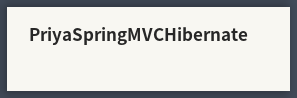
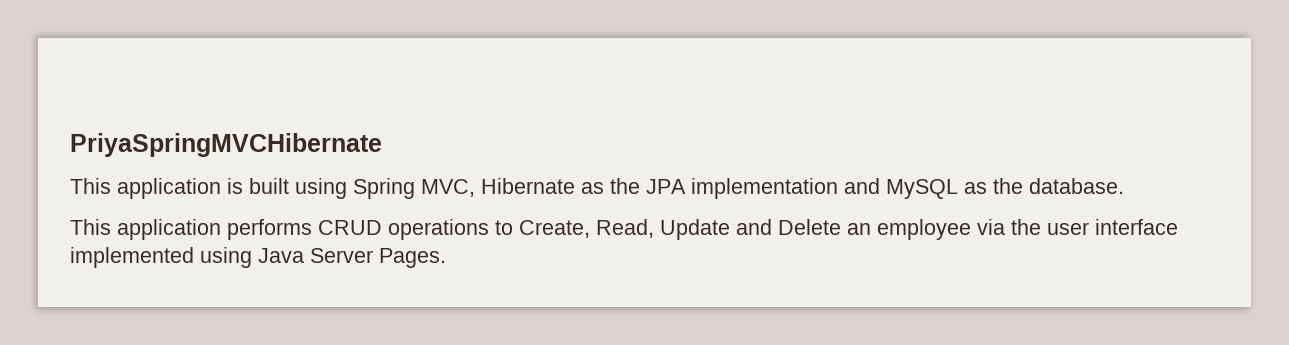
+ This application is built using Spring MVC, Hibernate as the JPA implementation and MySQL as the database.
+ This application performs CRUD operations to Create, Read, Update and Delete an employee via the user interface implemented using Java Server Pages.

